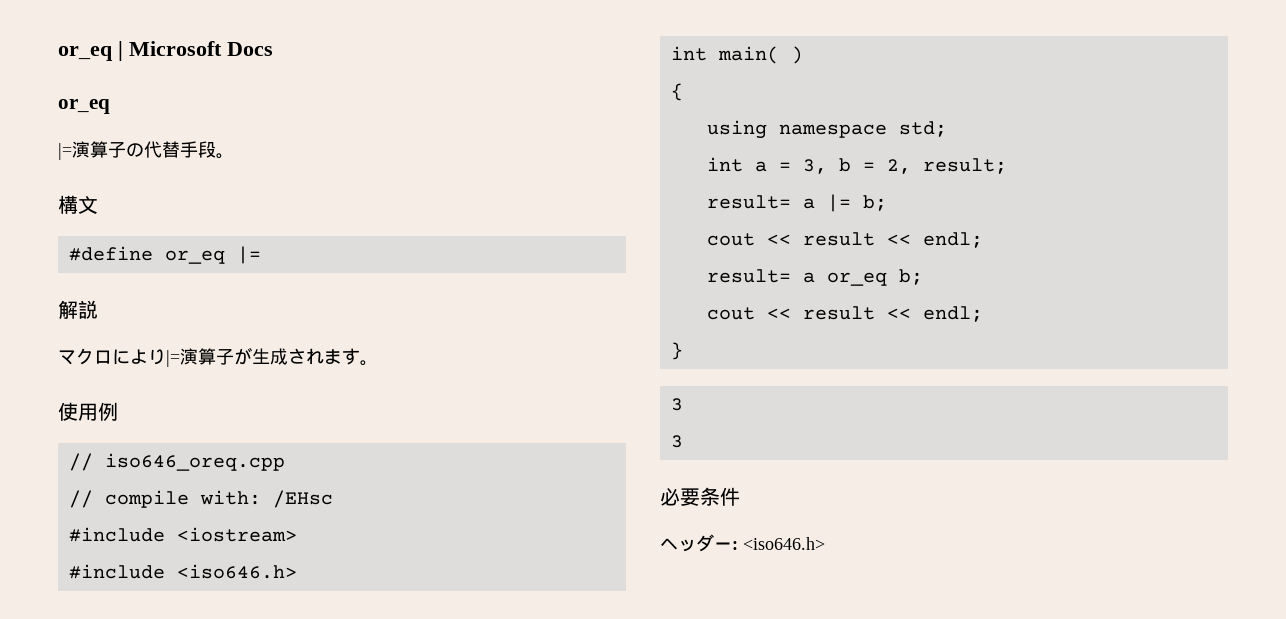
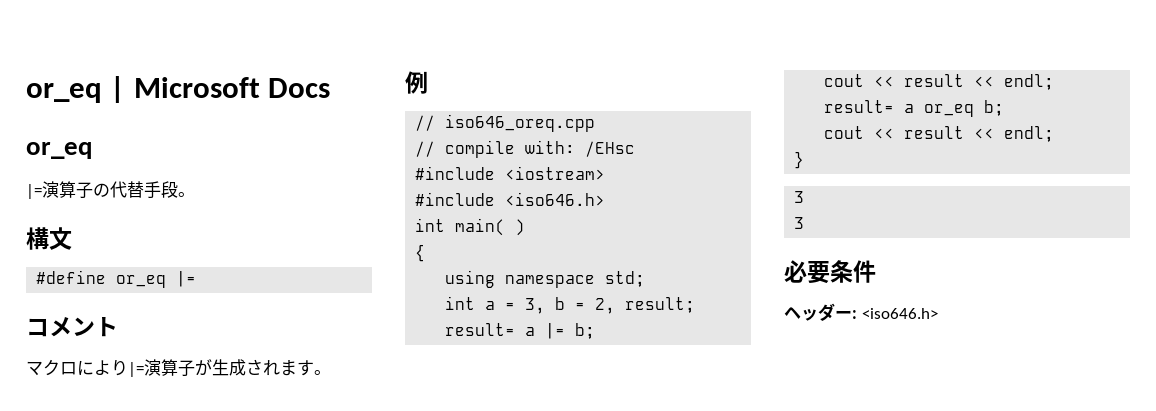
- 解説
+ コメント
- 使用例
+ 例

